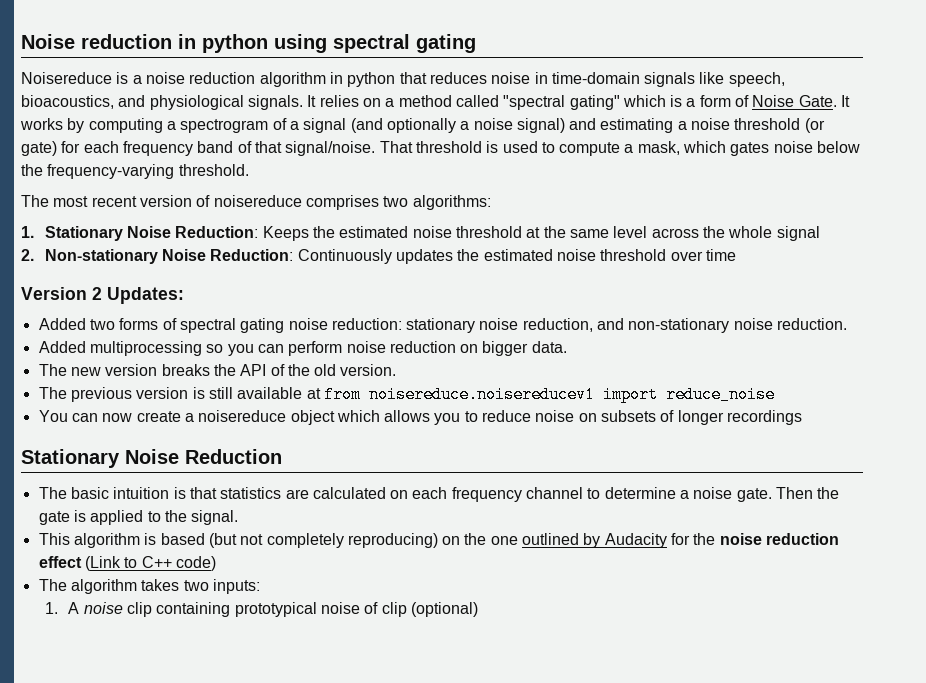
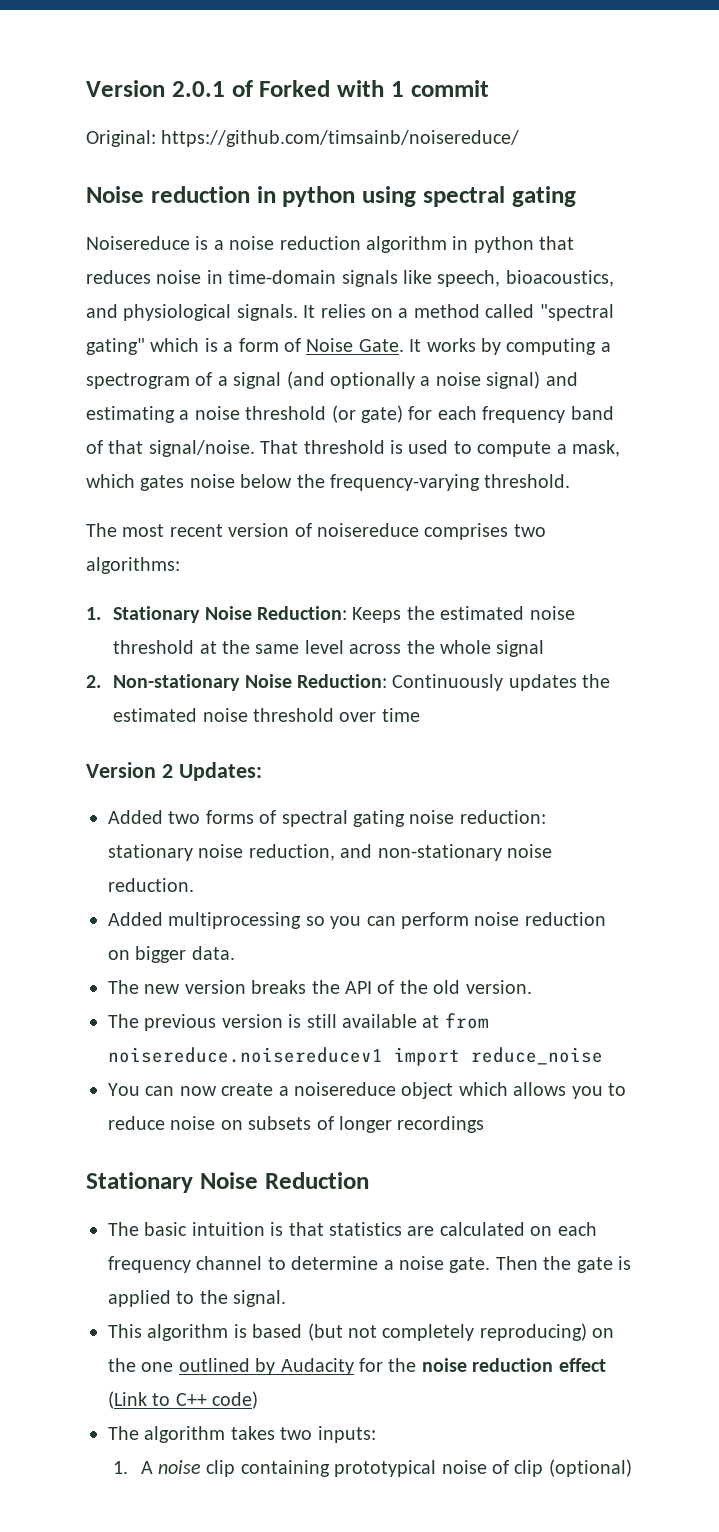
+ Version 2.0.1 of Forked with 1 commit
+ Original: https://github.com/timsainb/noisereduce/

